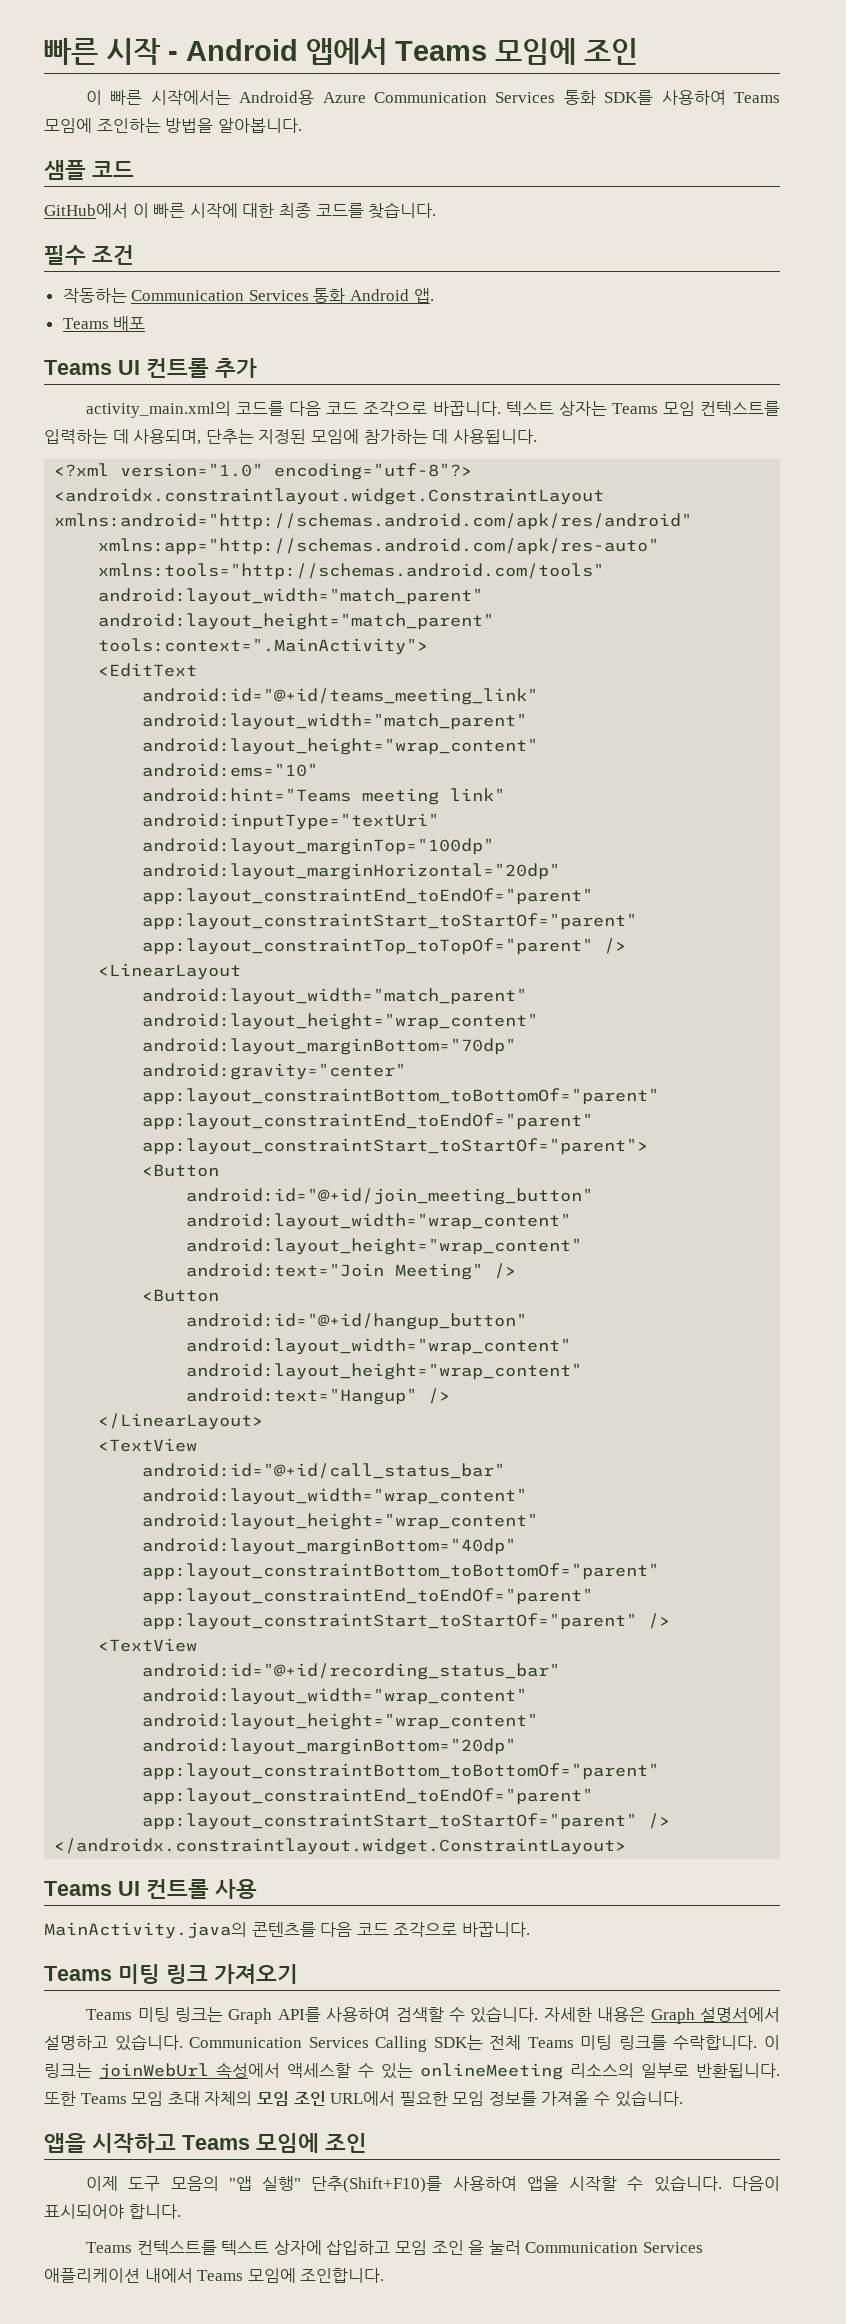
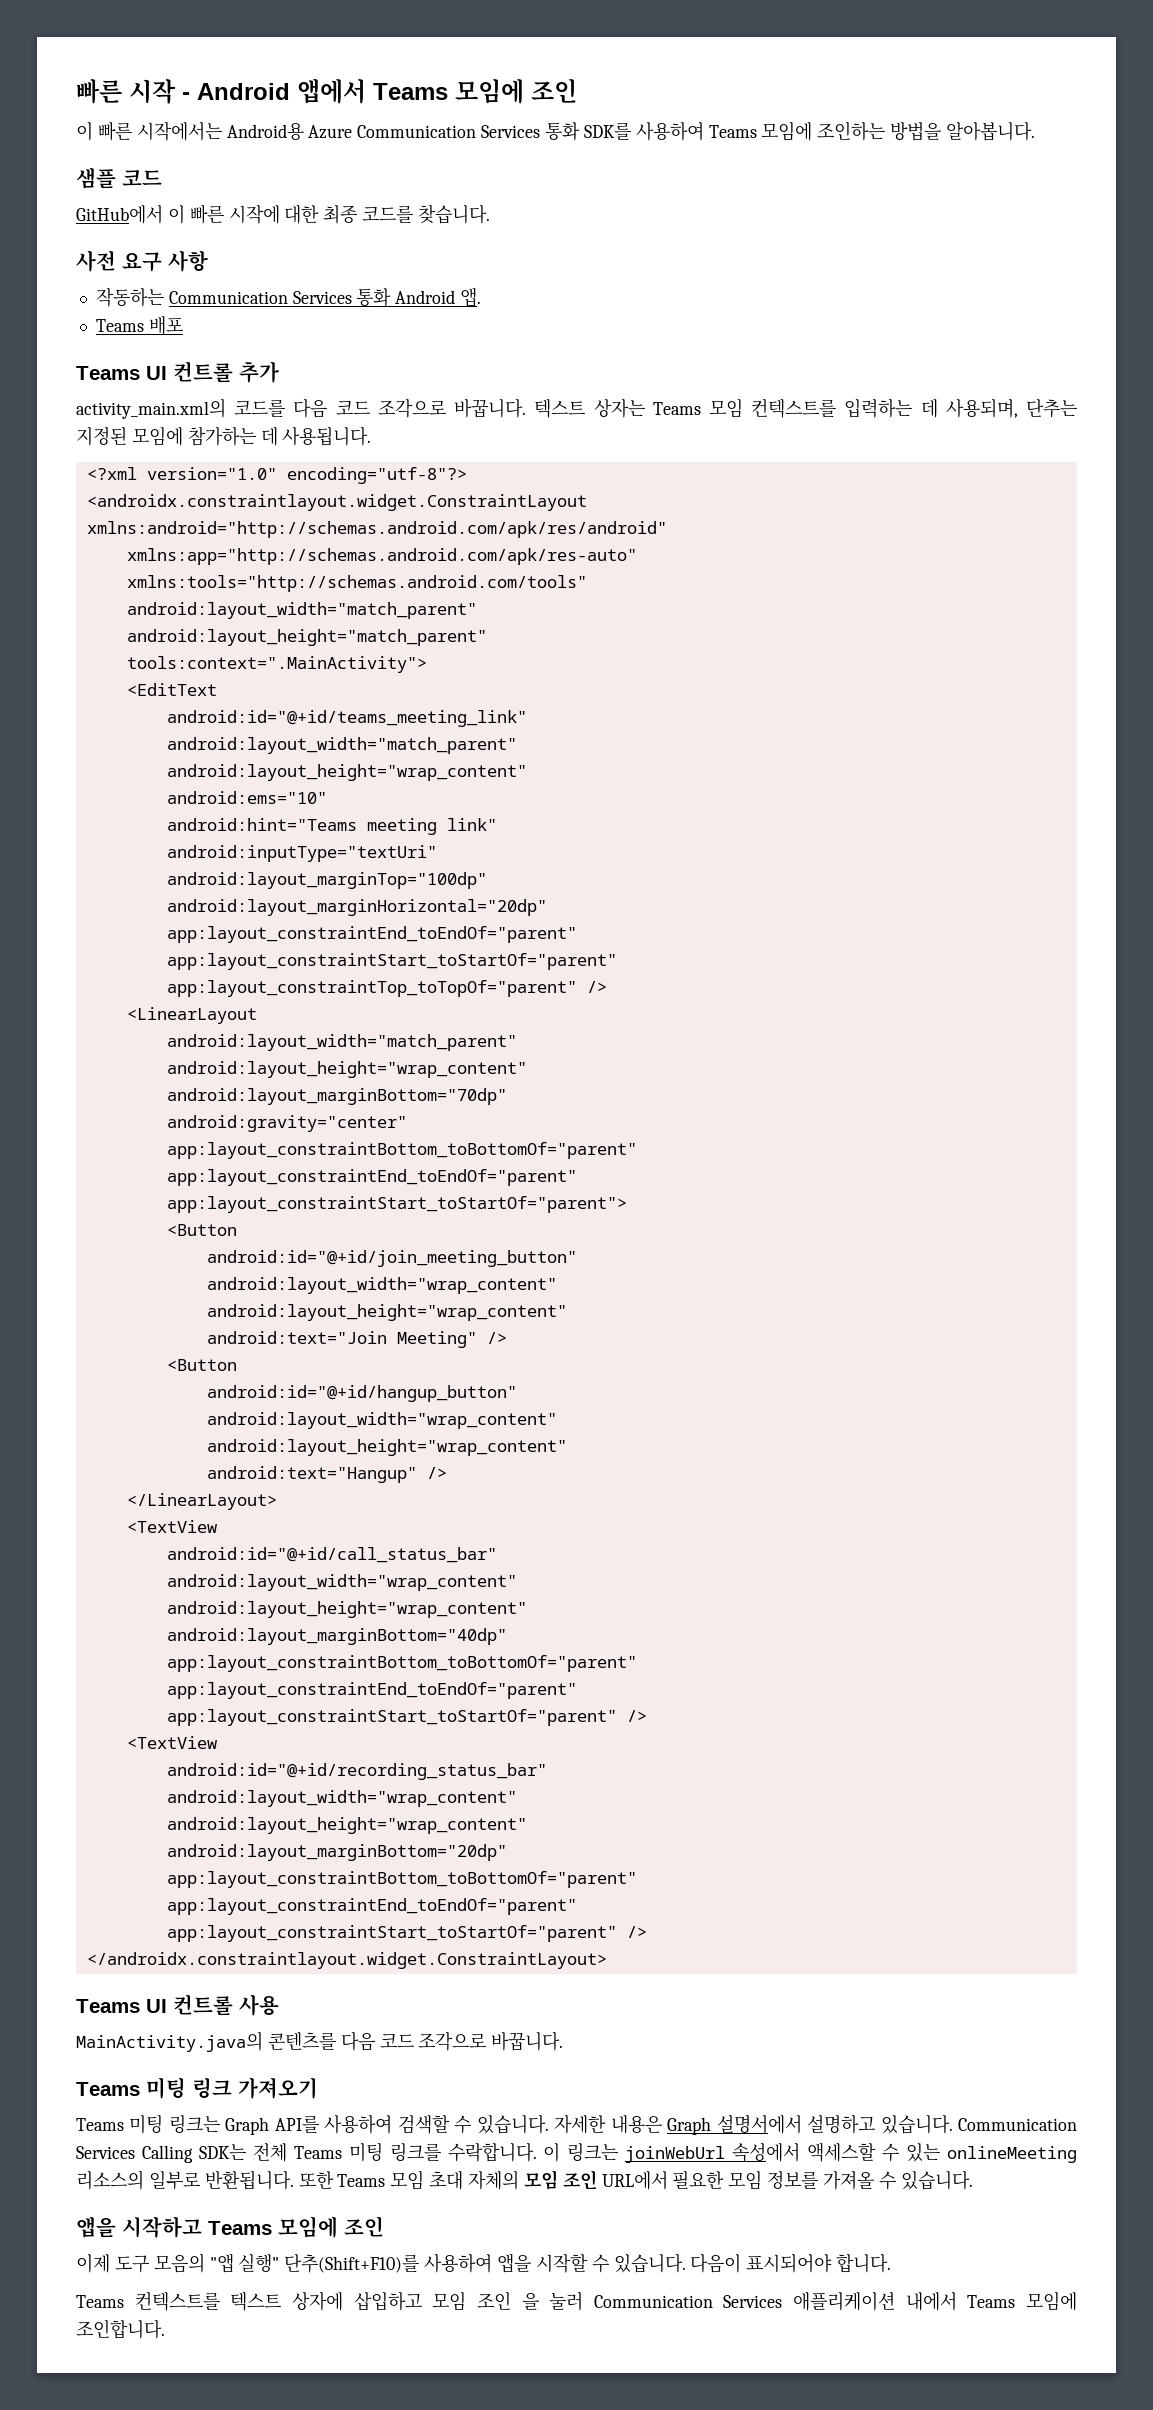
- 필수 조건
+ 사전 요구 사항

